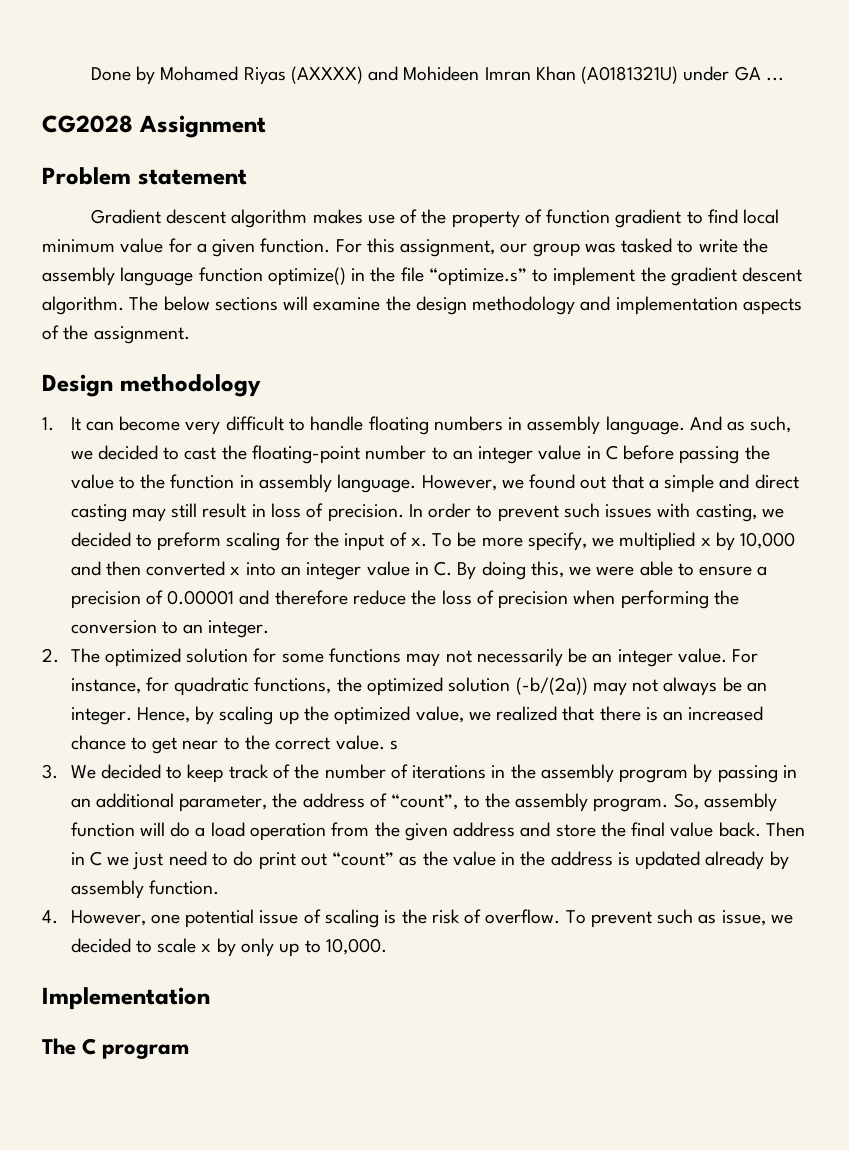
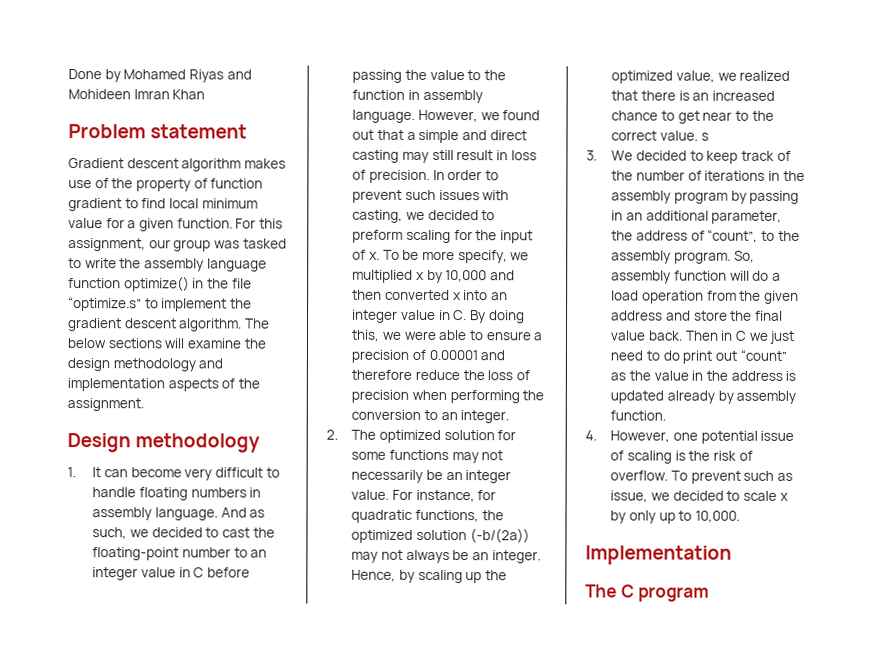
- Done by Mohamed Riyas (AXXXX) and Mohideen Imran Khan (A0181321U) under GA ...
- CG2028 Assignment
+ Done by Mohamed Riyas and Mohideen Imran Khan

